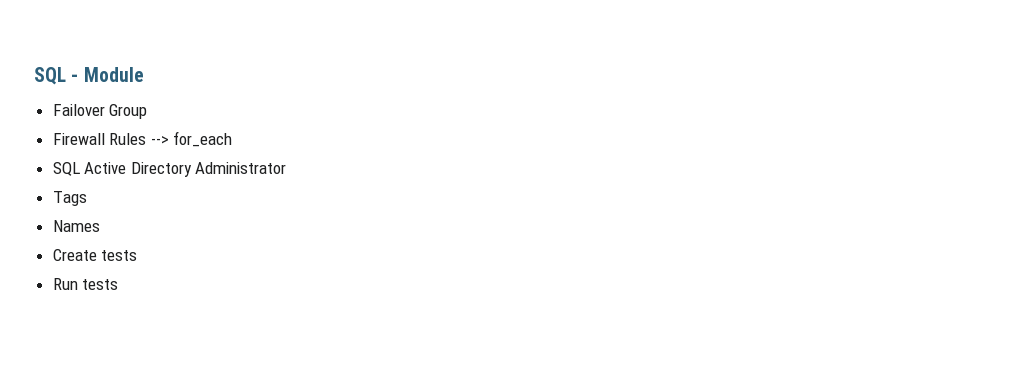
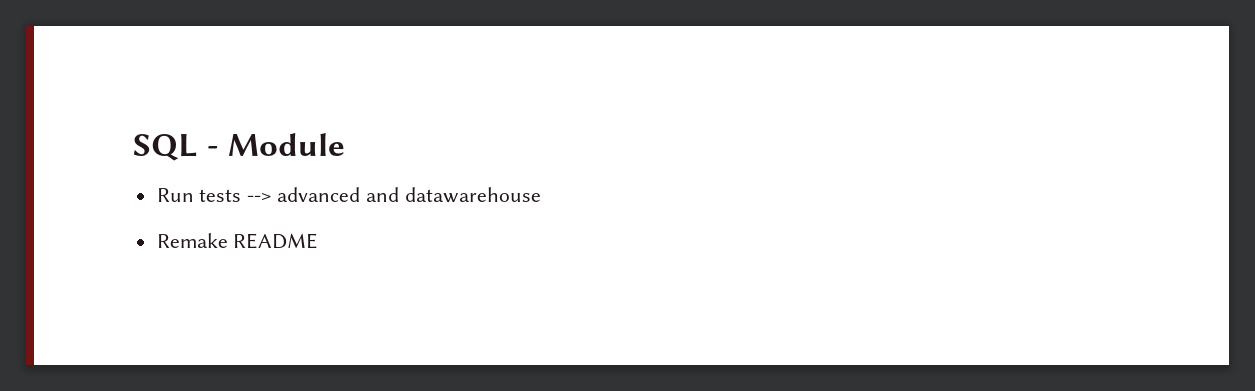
- Failover Group
- Firewall Rules --> for_each
- SQL Active Directory Administrator
- Tags
- Names
- Create tests
- Run tests
+ Run tests --> advanced and datawarehouse
+ Remake README

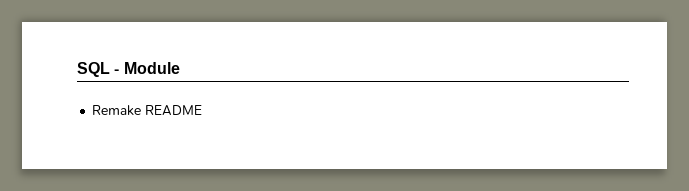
- Run tests --> advanced and datawarehouse

